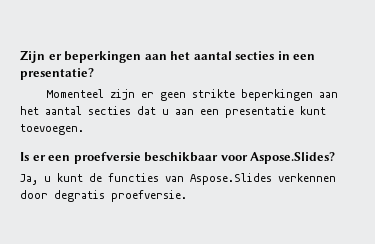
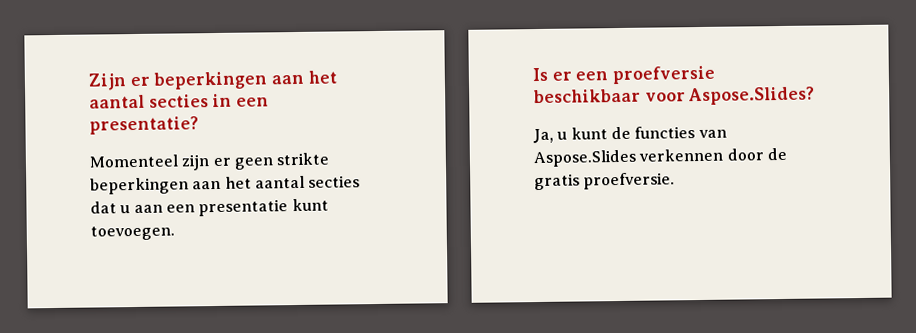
- Ja, u kunt de functies van Aspose.Slides verkennen door degratis proefversie.
+ Ja, u kunt de functies van Aspose.Slides verkennen door de gratis proefversie.

